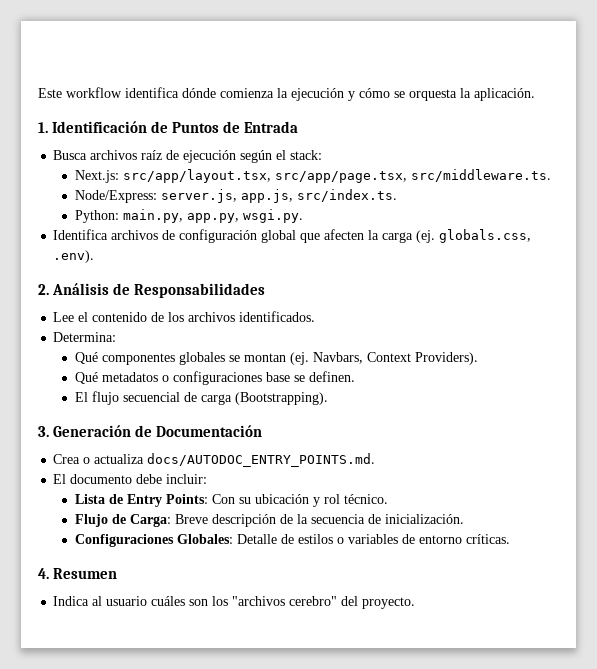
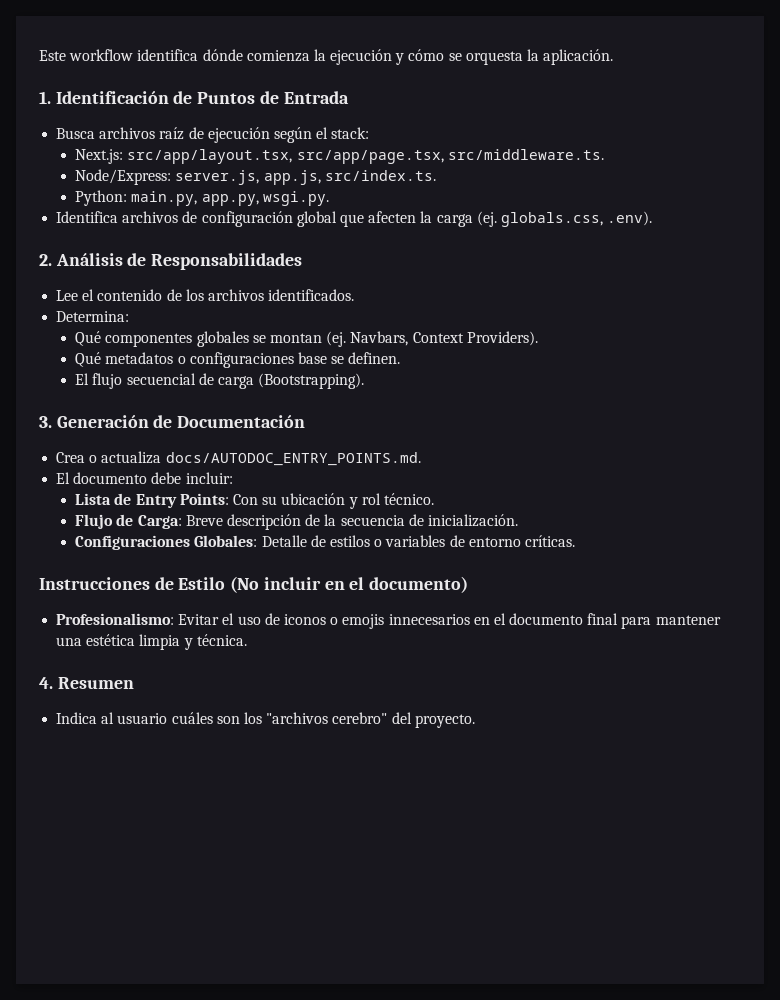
+ Instrucciones de Estilo (No incluir en el documento)
+ Profesionalismo: Evitar el uso de iconos o emojis innecesarios en el documento final para mantener una estética limpia y técnica.

